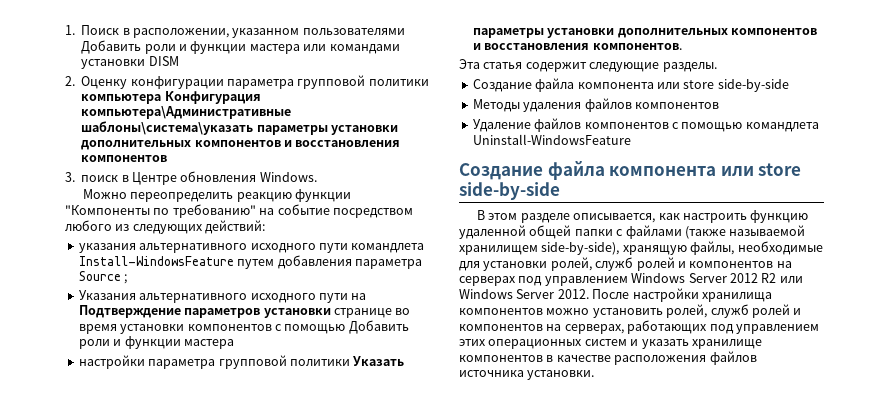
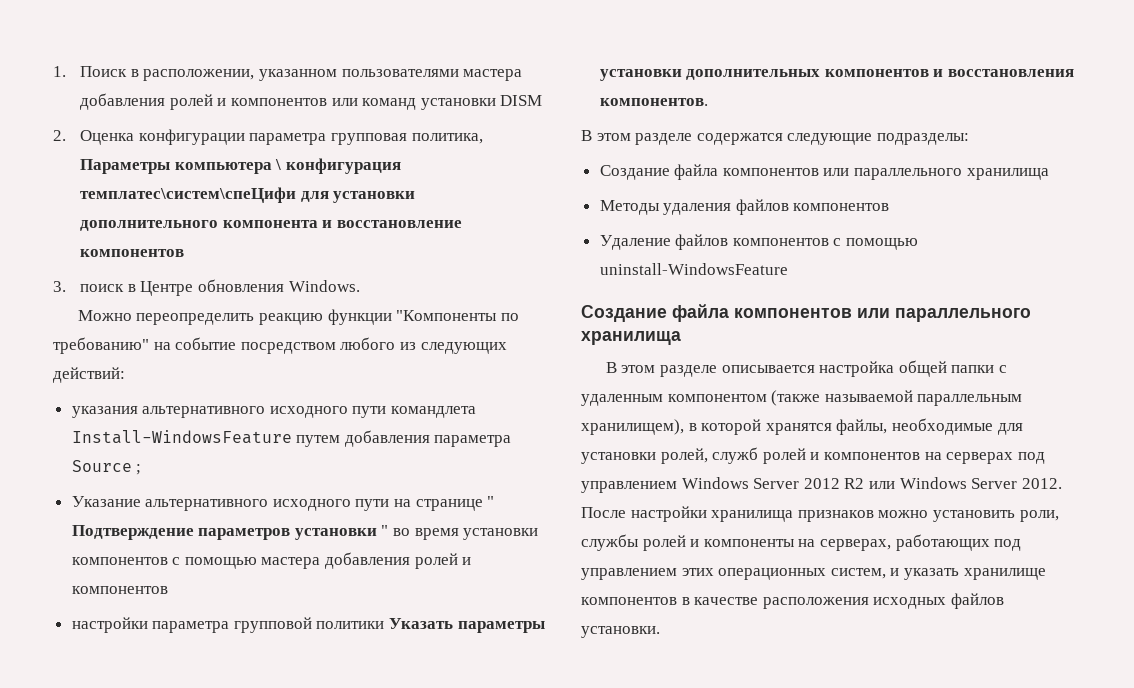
- 1. Поиск в расположении, указанном пользователями Добавить роли и функции мастера или командами установки DISM
+ 1. Поиск в расположении, указанном пользователями мастера добавления ролей и компонентов или команд установки DISM
- 2. Оценку конфигурации параметра групповой политики компьютера Конфигурация компьютера\Административные шаблоны\система\указать параметры установки дополнительных компонентов и восстановления компонентов
+ 2. Оценка конфигурации параметра групповая политика, Параметры компьютера \ конфигурация темплатес\систем\спеЦифи для установки дополнительного компонента и восстановление компонентов
- Указания альтернативного исходного пути на Подтверждение параметров установки странице во время установки компонентов с помощью Добавить роли и функции мастера
+ Указание альтернативного исходного пути на странице " Подтверждение параметров установки " во время установки компонентов с помощью мастера добавления ролей и компонентов
- Эта статья содержит следующие разделы.
- Создание файла компонента или store side-by-side
+ В этом разделе содержатся следующие подразделы:
+ Создание файла компонентов или параллельного хранилища
- Удаление файлов компонентов с помощью командлета Uninstall-WindowsFeature
- Создание файла компонента или store side-by-side
- В этом разделе описывается, как настроить функцию удаленной общей папки с файлами (также называемой хранилищем side-by-side), хранящую файлы, необходимые для установки ролей, служб ролей и компонентов на серверах под управлением Windows Server 2012 R2 или Windows Server 2012.
+ Удаление файлов компонентов с помощью uninstall-WindowsFeature
+ Создание файла компонентов или параллельного хранилища
+ В этом разделе описывается настройка общей папки с удаленным компонентом (также называемой параллельным хранилищем), в которой хранятся файлы, необходимые для установки ролей, служб ролей и компонентов на серверах под управлением Windows Server 2012 R2 или Windows Server 2012.
- После настройки хранилища компонентов можно установить ролей, служб ролей и компонентов на серверах, работающих под управлением этих операционных систем и указать хранилище компонентов в качестве расположения файлов источника установки.
+ После настройки хранилища признаков можно установить роли, службы ролей и компоненты на серверах, работающих под управлением этих операционных систем, и указать хранилище компонентов в качестве расположения исходных файлов установки.

